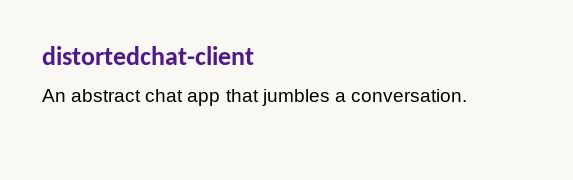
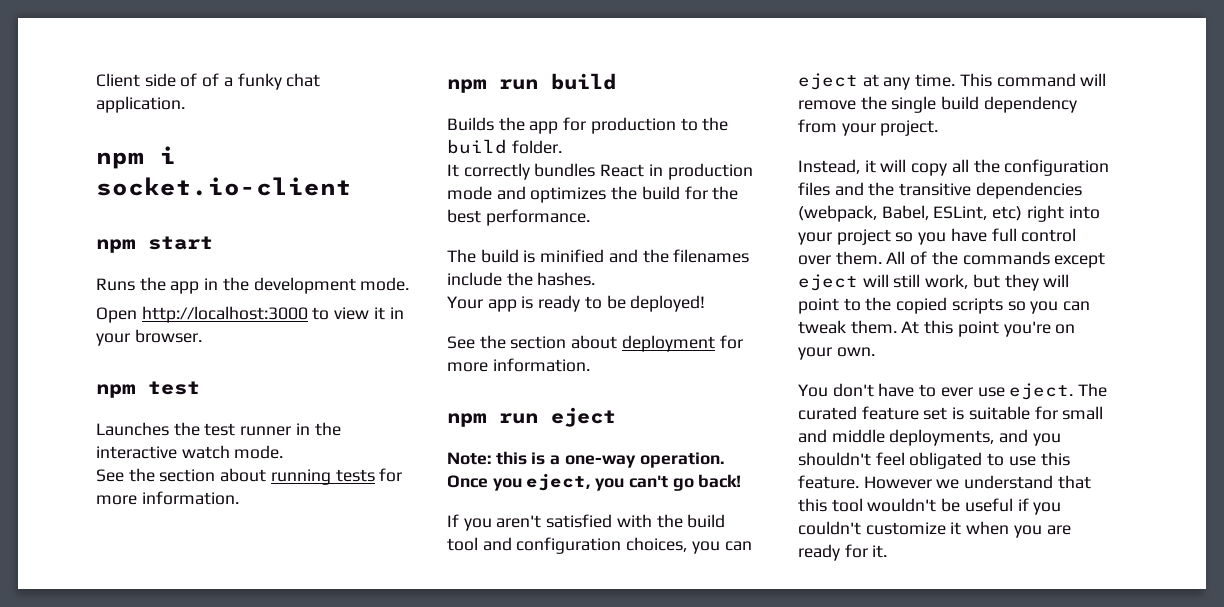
- distortedchat-client
- An abstract chat app that jumbles a conversation.
+ Client side of of a funky chat application.
+ npm i socket.io-client
+ npm start
+ Runs the app in the development mode.
+ Open http://localhost:3000 to view it in your browser.
+ npm test
+ Launches the test runner in the interactive watch mode.
+ See the section about running tests for more information.
+ npm run build
+ Builds the app for production to the build folder.
+ It correctly bundles React in production mode and optimizes the build for the best performance.
+ The build is minified and the filenames include the hashes.
+ Your app is ready to be deployed!
+ See the section about deployment for more information.
+ npm run eject
+ Note: this is a one-way operation. Once you eject, you can't go back!
+ If you aren't satisfied with the build tool and configuration choices, you can eject at any time. This command will remove the single build dependency from your project.
+ Instead, it will copy all the configuration files and the transitive dependencies (webpack, Babel, ESLint, etc) right into your project so you have full control over them. All of the commands except eject will still work, but they will point to the copied scripts so you can tweak them. At this point you're on your own.
+ You don't have to ever use eject. The curated feature set is suitable for small and middle deployments, and you shouldn't feel obligated to use this feature. However we understand that this tool wouldn't be useful if you couldn't customize it when you are ready for it.

